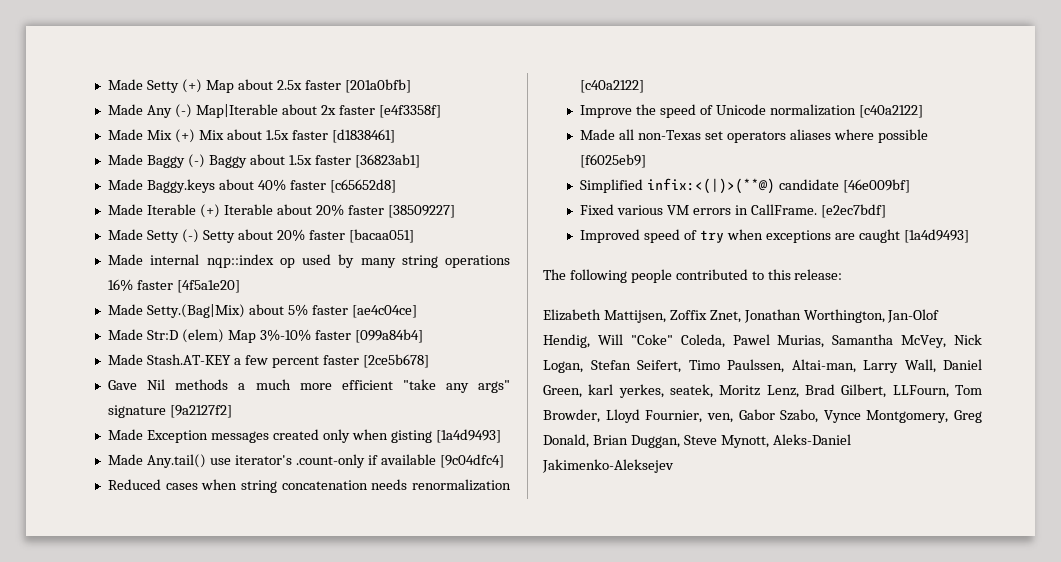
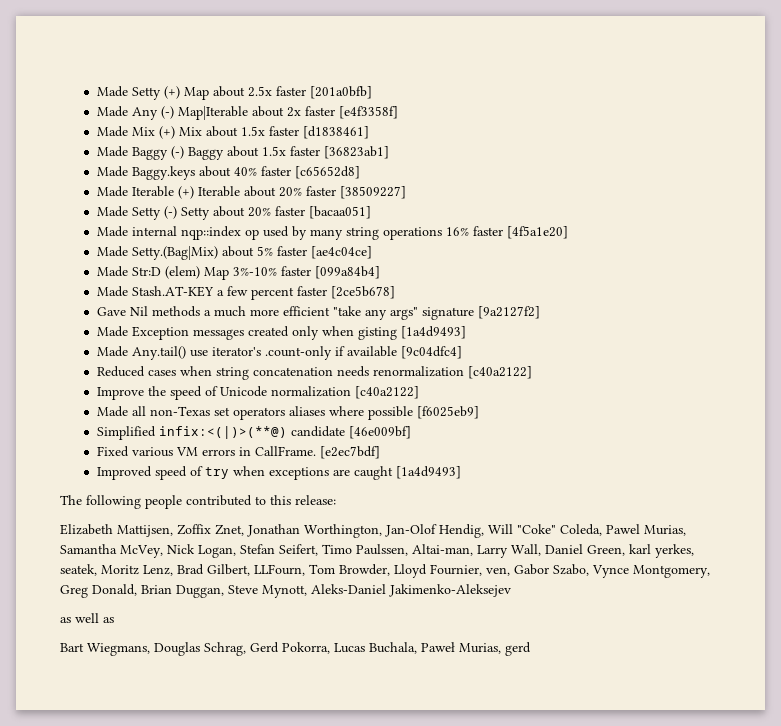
+ as well as
+ Bart Wiegmans, Douglas Schrag, Gerd Pokorra, Lucas Buchala, Paweł Murias, gerd

